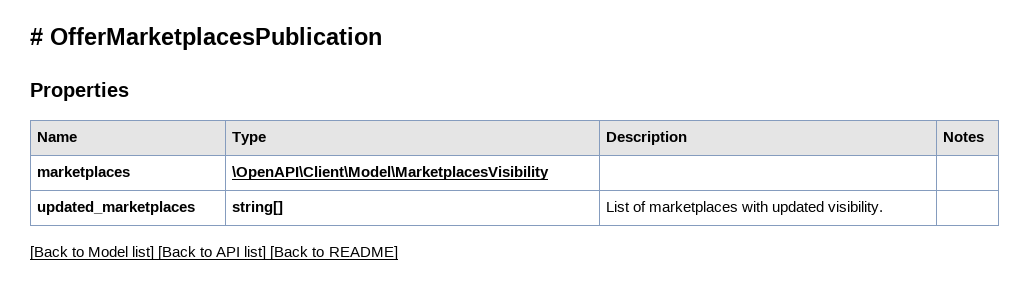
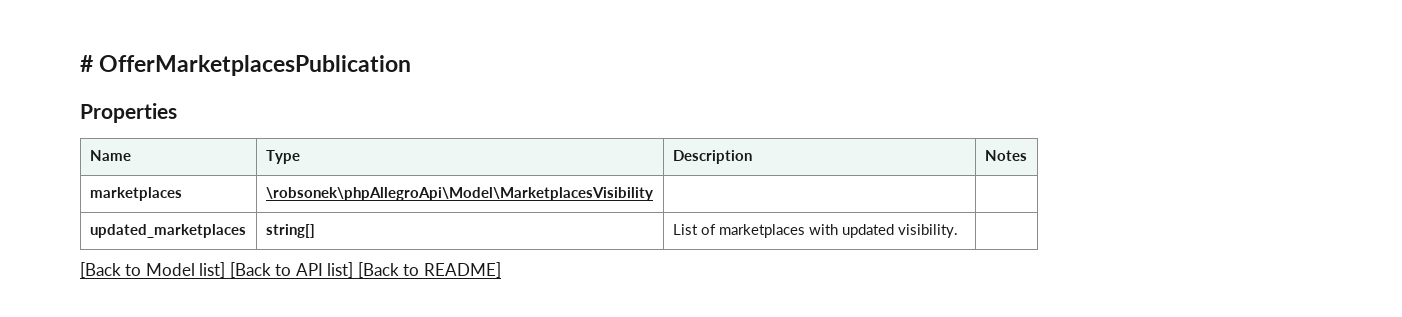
- marketplaces | \OpenAPI\Client\Model\MarketplacesVisibility | |
+ marketplaces | \robsonek\phpAllegroApi\Model\MarketplacesVisibility | |

